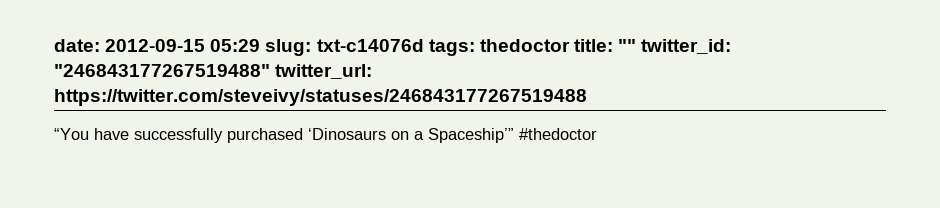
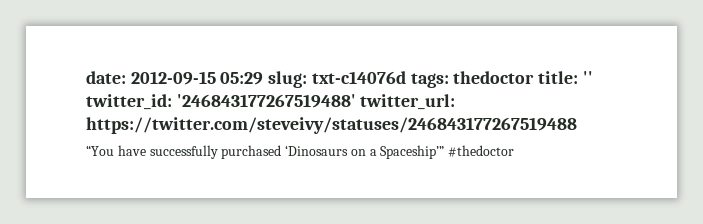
- date: 2012-09-15 05:29 slug: txt-c14076d tags: thedoctor title: "" twitter_id: "246843177267519488" twitter_url: https://twitter.com/steveivy/statuses/246843177267519488
+ date: 2012-09-15 05:29 slug: txt-c14076d tags: thedoctor title: '' twitter_id: '246843177267519488' twitter_url: https://twitter.com/steveivy/statuses/246843177267519488

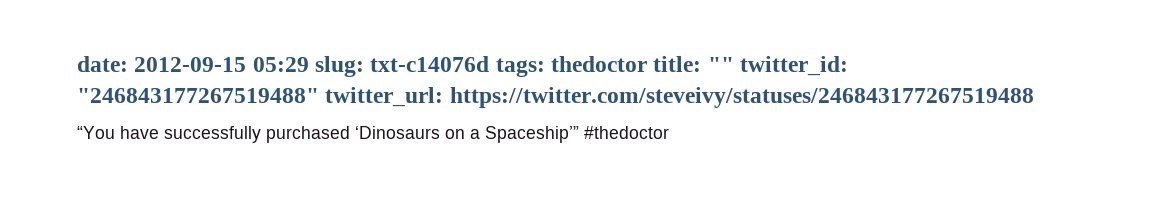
- date: 2012-09-15 05:29 slug: txt-c14076d tags: thedoctor title: '' twitter_id: '246843177267519488' twitter_url: https://twitter.com/steveivy/statuses/246843177267519488
+ date: 2012-09-15 05:29 slug: txt-c14076d tags: thedoctor title: "" twitter_id: "246843177267519488" twitter_url: https://twitter.com/steveivy/statuses/246843177267519488

